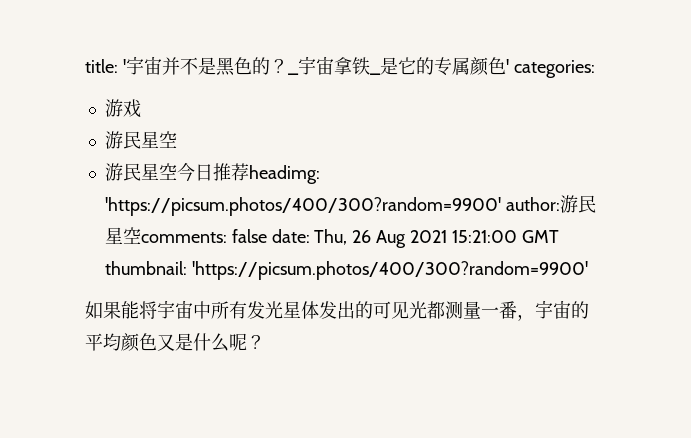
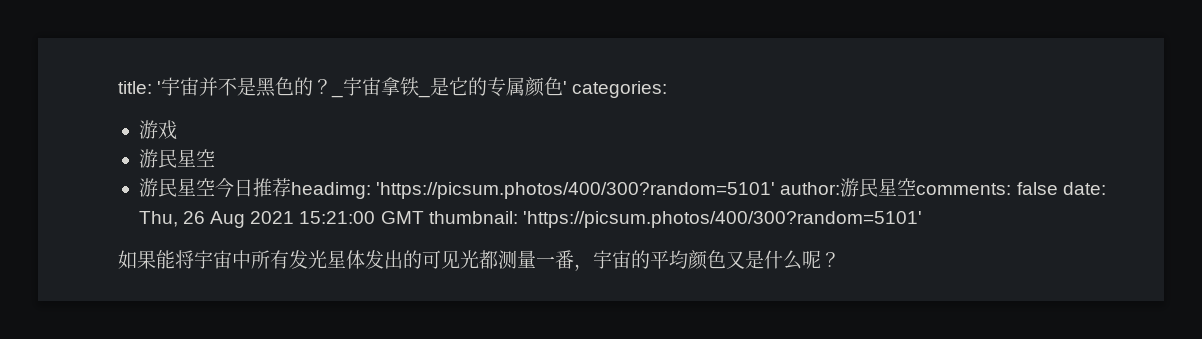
- 游民星空今日推荐headimg: 'https://picsum.photos/400/300?random=9900' author:游民星空comments: false date: Thu, 26 Aug 2021 15:21:00 GMT thumbnail: 'https://picsum.photos/400/300?random=9900'
+ 游民星空今日推荐headimg: 'https://picsum.photos/400/300?random=5101' author:游民星空comments: false date: Thu, 26 Aug 2021 15:21:00 GMT thumbnail: 'https://picsum.photos/400/300?random=5101'

